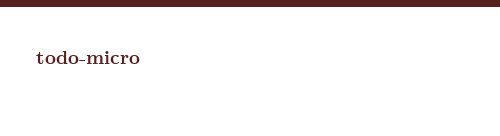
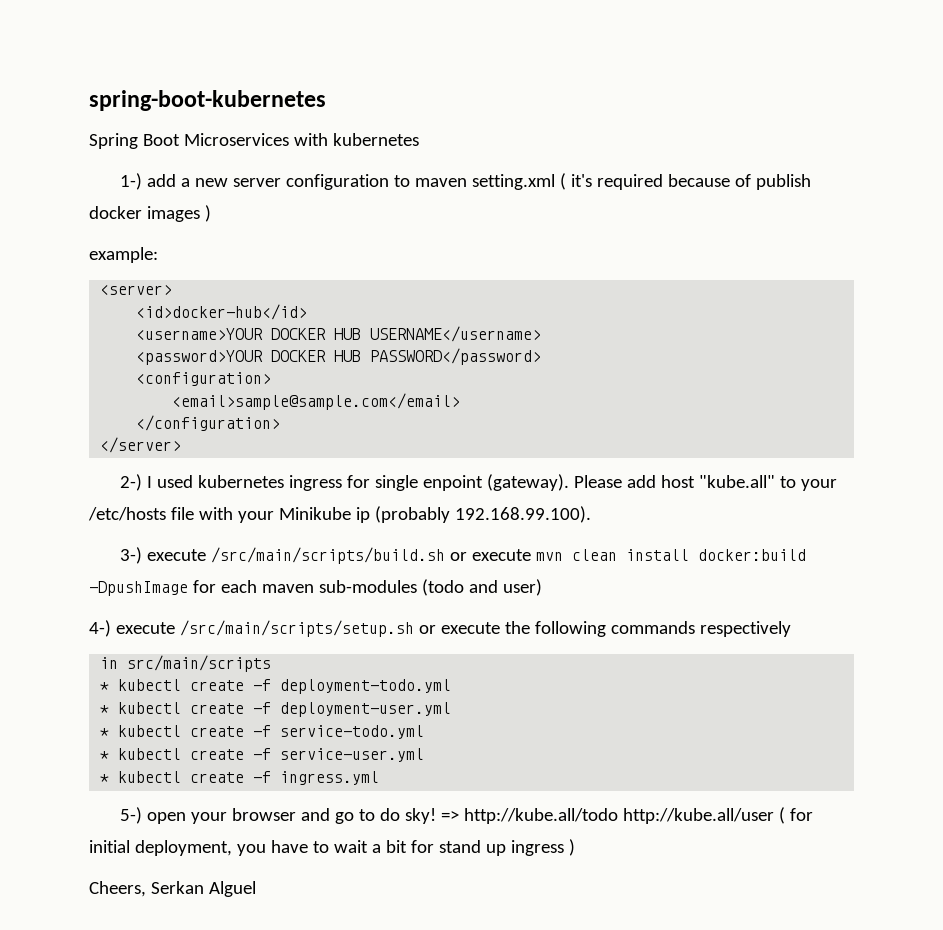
- todo-micro
+ spring-boot-kubernetes
+ Spring Boot Microservices with kubernetes
+ 1-) add a new server configuration to maven setting.xml ( it's required because of publish docker images )
+ example:
+ <server>
+ <id>docker-hub</id>
+ <username>YOUR DOCKER HUB USERNAME</username>
+ <password>YOUR DOCKER HUB PASSWORD</password>
+ <configuration>
+ <email>sample@sample.com</email>
+ </configuration>
+ </server>
+ 2-) I used kubernetes ingress for single enpoint (gateway). Please add host "kube.all" to your /etc/hosts file with your Minikube ip (probably 192.168.99.100).
+ 3-) execute /src/main/scripts/build.sh or execute mvn clean install docker:build -DpushImage for each maven sub-modules (todo and user)
+ 4-) execute /src/main/scripts/setup.sh or execute the following commands respectively
+ in src/main/scripts
+ * kubectl create -f deployment-todo.yml
+ * kubectl create -f deployment-user.yml
+ * kubectl create -f service-todo.yml
+ * kubectl create -f service-user.yml
+ * kubectl create -f ingress.yml
+ 5-) open your browser and go to do sky! => http://kube.all/todo http://kube.all/user ( for initial deployment, you have to wait a bit for stand up ingress )
+ Cheers, Serkan Alguel

